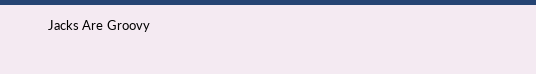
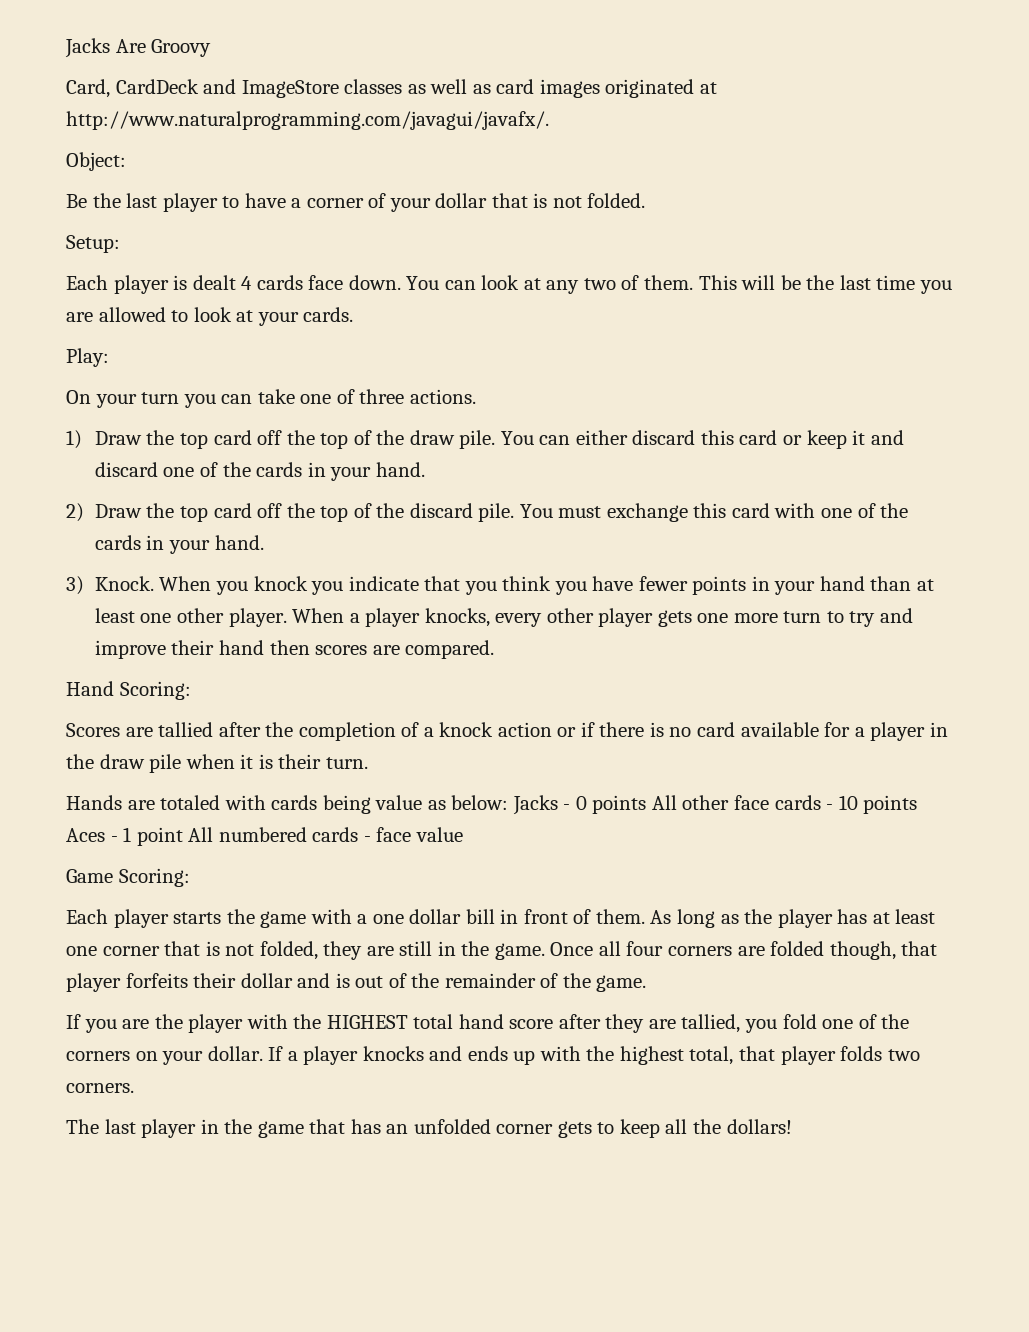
+ Card, CardDeck and ImageStore classes as well as card images originated at http://www.naturalprogramming.com/javagui/javafx/.
+ Object:
+ Be the last player to have a corner of your dollar that is not folded.
+ Setup:
+ Each player is dealt 4 cards face down. You can look at any two of them. This will be the last time you are allowed to look at your cards.
+ Play:
+ On your turn you can take one of three actions.
+ 1) Draw the top card off the top of the draw pile. You can either discard this card or keep it and discard one of the cards in your hand.
+ 2) Draw the top card off the top of the discard pile. You must exchange this card with one of the cards in your hand.
+ 3) Knock. When you knock you indicate that you think you have fewer points in your hand than at least one other player. When a player knocks, every other player gets one more turn to try and improve their hand then scores are compared.
+ Hand Scoring:
+ Scores are tallied after the completion of a knock action or if there is no card available for a player in the draw pile when it is their turn.
+ Hands are totaled with cards being value as below: Jacks - 0 points All other face cards - 10 points Aces - 1 point All numbered cards - face value
+ Game Scoring:
+ Each player starts the game with a one dollar bill in front of them. As long as the player has at least one corner that is not folded, they are still in the game. Once all four corners are folded though, that player forfeits their dollar and is out of the remainder of the game.
+ If you are the player with the HIGHEST total hand score after they are tallied, you fold one of the corners on your dollar. If a player knocks and ends up with the highest total, that player folds two corners.
+ The last player in the game that has an unfolded corner gets to keep all the dollars!

